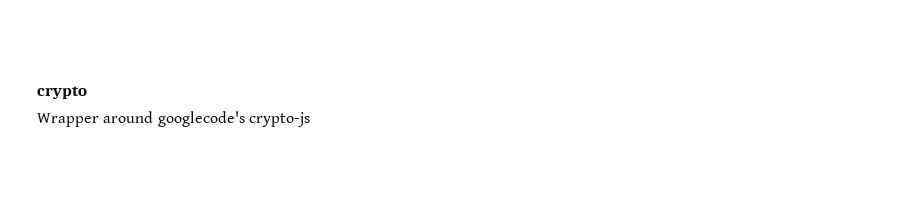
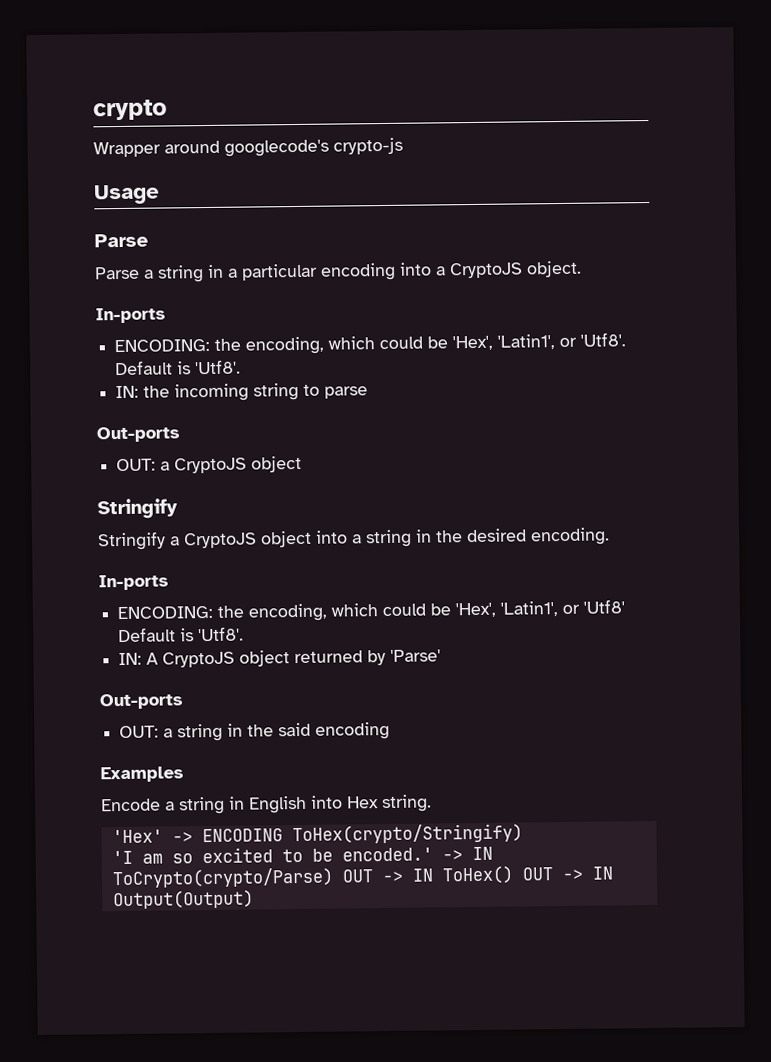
+ Usage
+ Parse
+ Parse a string in a particular encoding into a CryptoJS object.
+ In-ports
+ ENCODING: the encoding, which could be 'Hex', 'Latin1', or 'Utf8'. Default is 'Utf8'.
+ IN: the incoming string to parse
+ Out-ports
+ OUT: a CryptoJS object
+ Stringify
+ Stringify a CryptoJS object into a string in the desired encoding.
+ In-ports
+ ENCODING: the encoding, which could be 'Hex', 'Latin1', or 'Utf8' Default is 'Utf8'.
+ IN: A CryptoJS object returned by 'Parse'
+ Out-ports
+ OUT: a string in the said encoding
+ Examples
+ Encode a string in English into Hex string.
+ 'Hex' -> ENCODING ToHex(crypto/Stringify)
+ 'I am so excited to be encoded.' -> IN ToCrypto(crypto/Parse) OUT -> IN ToHex() OUT -> IN Output(Output)

